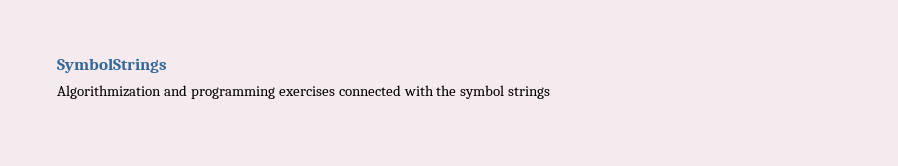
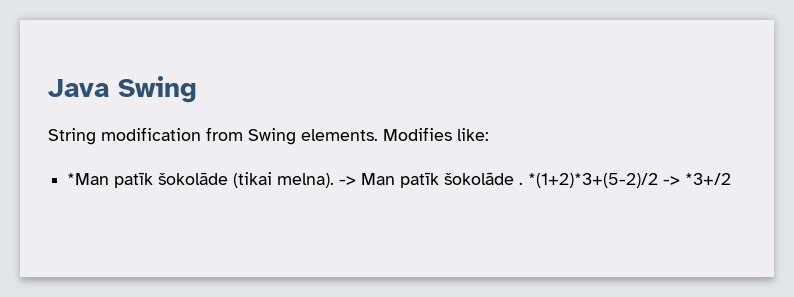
- SymbolStrings
- Algorithmization and programming exercises connected with the symbol strings
+ Java Swing
+ String modification from Swing elements. Modifies like:
+ *Man patīk šokolāde (tikai melna). -> Man patīk šokolāde . *(1+2)*3+(5-2)/2 -> *3+/2

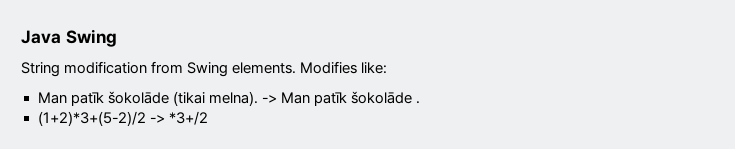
- *Man patīk šokolāde (tikai melna).
+ Man patīk šokolāde (tikai melna).
- -> Man patīk šokolāde . *(1+2)*3+(5-2)/2 -> *3+/2
+ -> Man patīk šokolāde .
+ (1+2)*3+(5-2)/2 -> *3+/2

